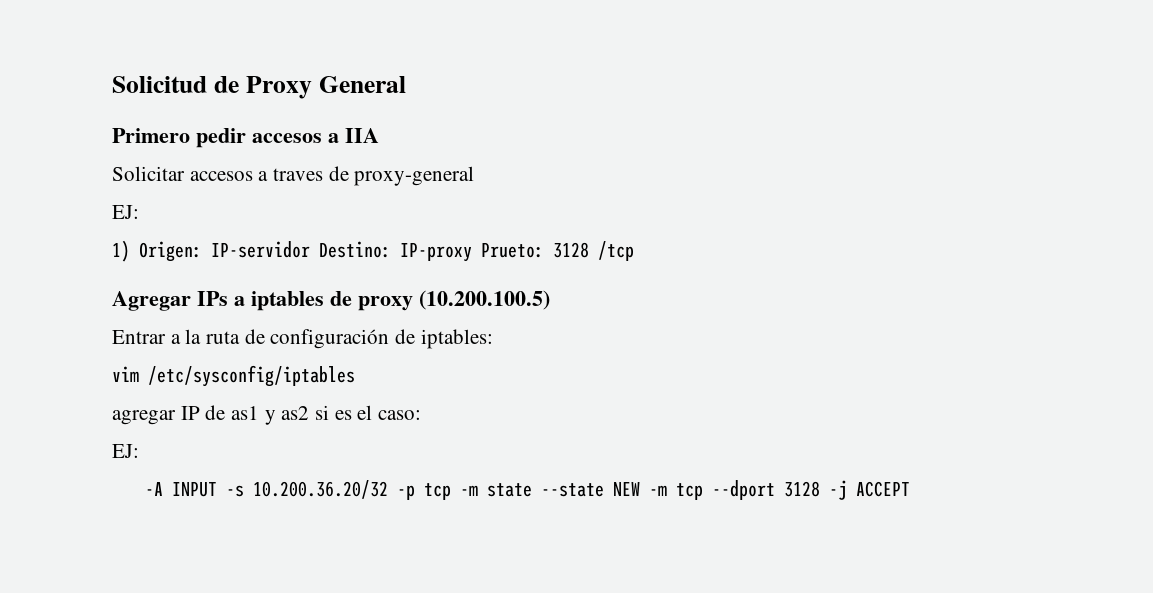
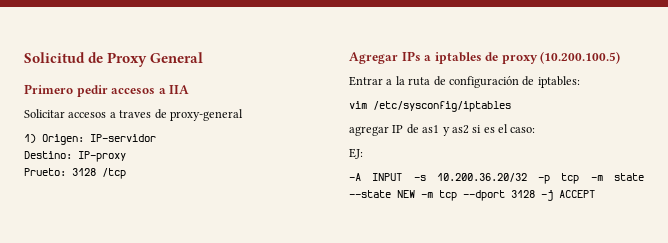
  Solicitar accesos a traves de proxy-general
- EJ:
- 1) Origen: IP-servidor Destino: IP-proxy Prueto: 3128 /tcp
+ 1) Origen: IP-servidor
+ Destino: IP-proxy
+ Prueto: 3128 /tcp

